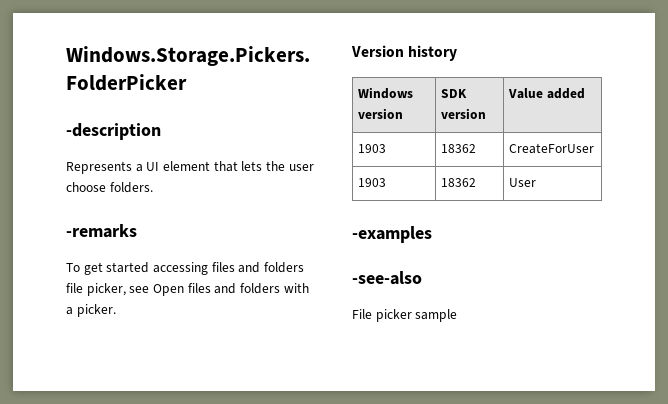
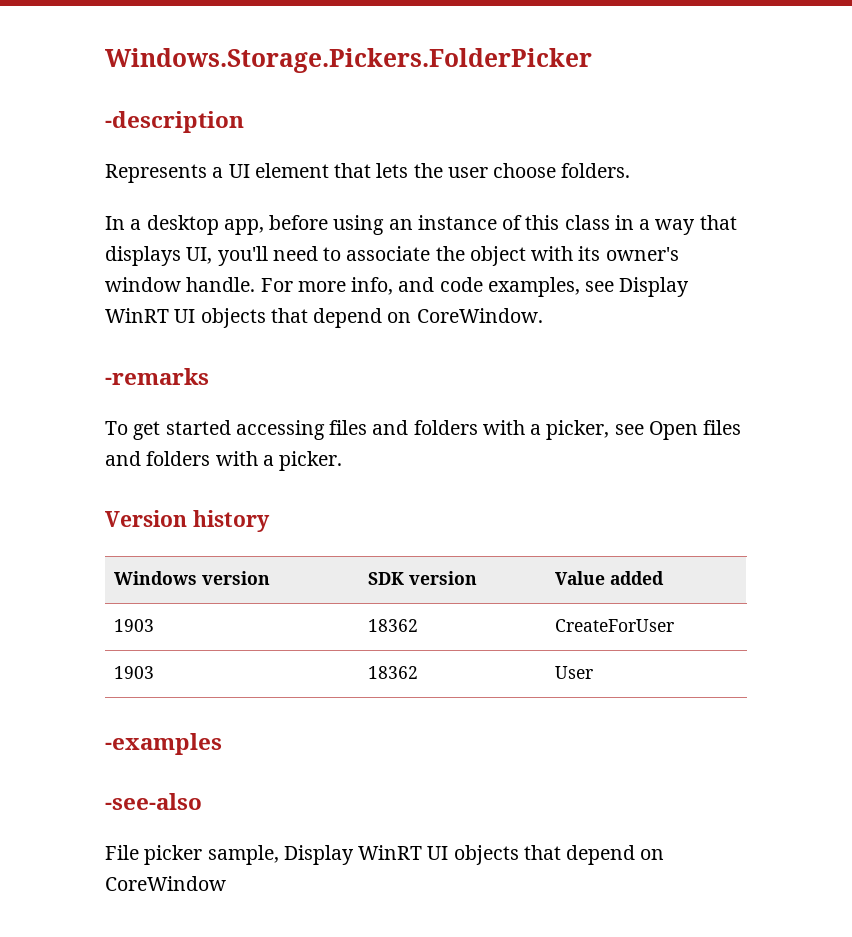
+ In a desktop app, before using an instance of this class in a way that displays UI, you'll need to associate the object with its owner's window handle. For more info, and code examples, see Display WinRT UI objects that depend on CoreWindow.
- To get started accessing files and folders file picker, see Open files and folders with a picker.
+ To get started accessing files and folders with a picker, see Open files and folders with a picker.
- File picker sample
+ File picker sample, Display WinRT UI objects that depend on CoreWindow

